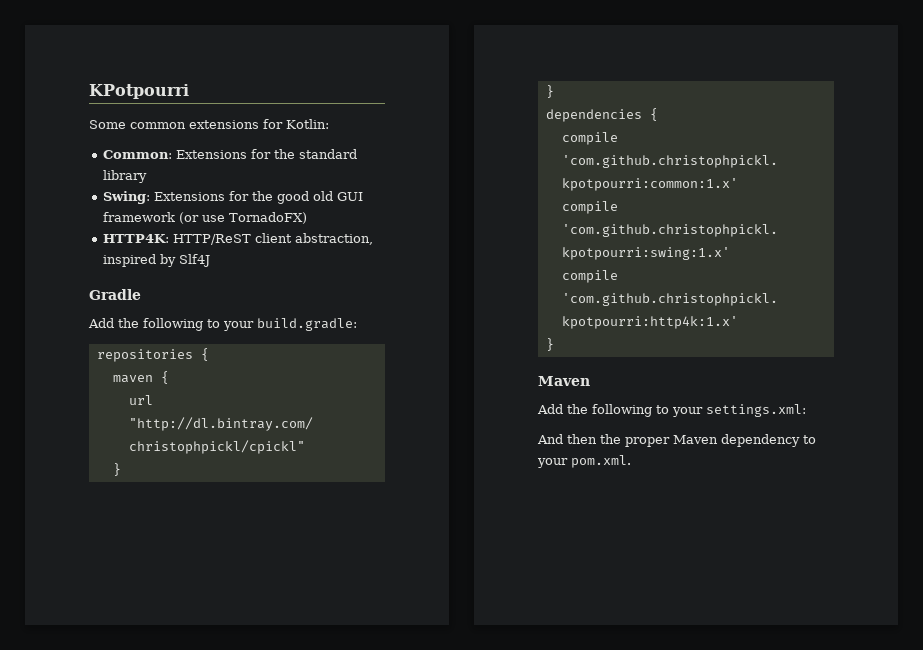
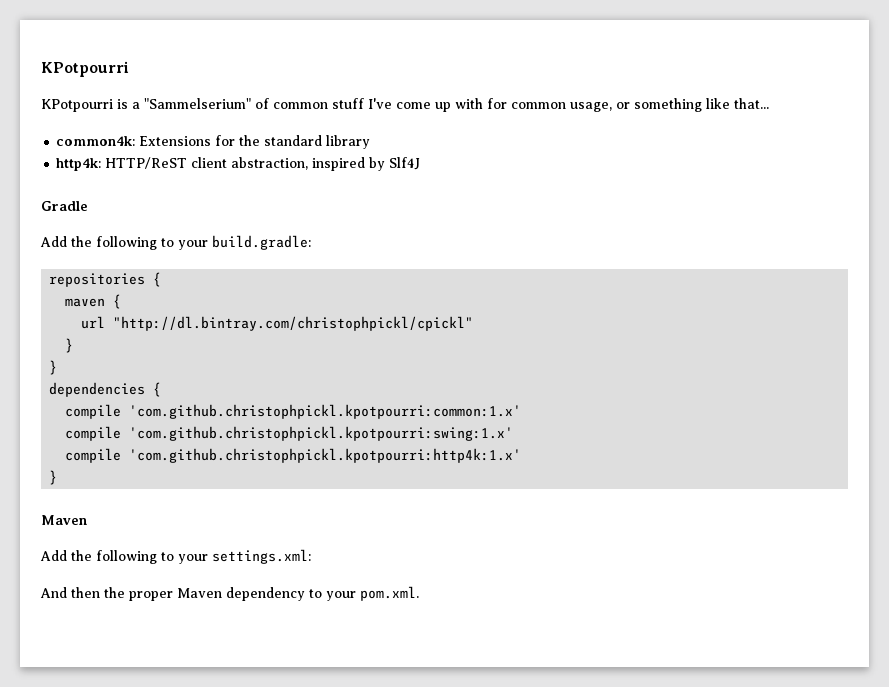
- Some common extensions for Kotlin:
- Common: Extensions for the standard library
+ KPotpourri is a "Sammelserium" of common stuff I've come up with for common usage, or something like that...
+ common4k: Extensions for the standard library
- Swing: Extensions for the good old GUI framework (or use TornadoFX)
- HTTP4K: HTTP/ReST client abstraction, inspired by Slf4J
+ http4k: HTTP/ReST client abstraction, inspired by Slf4J

